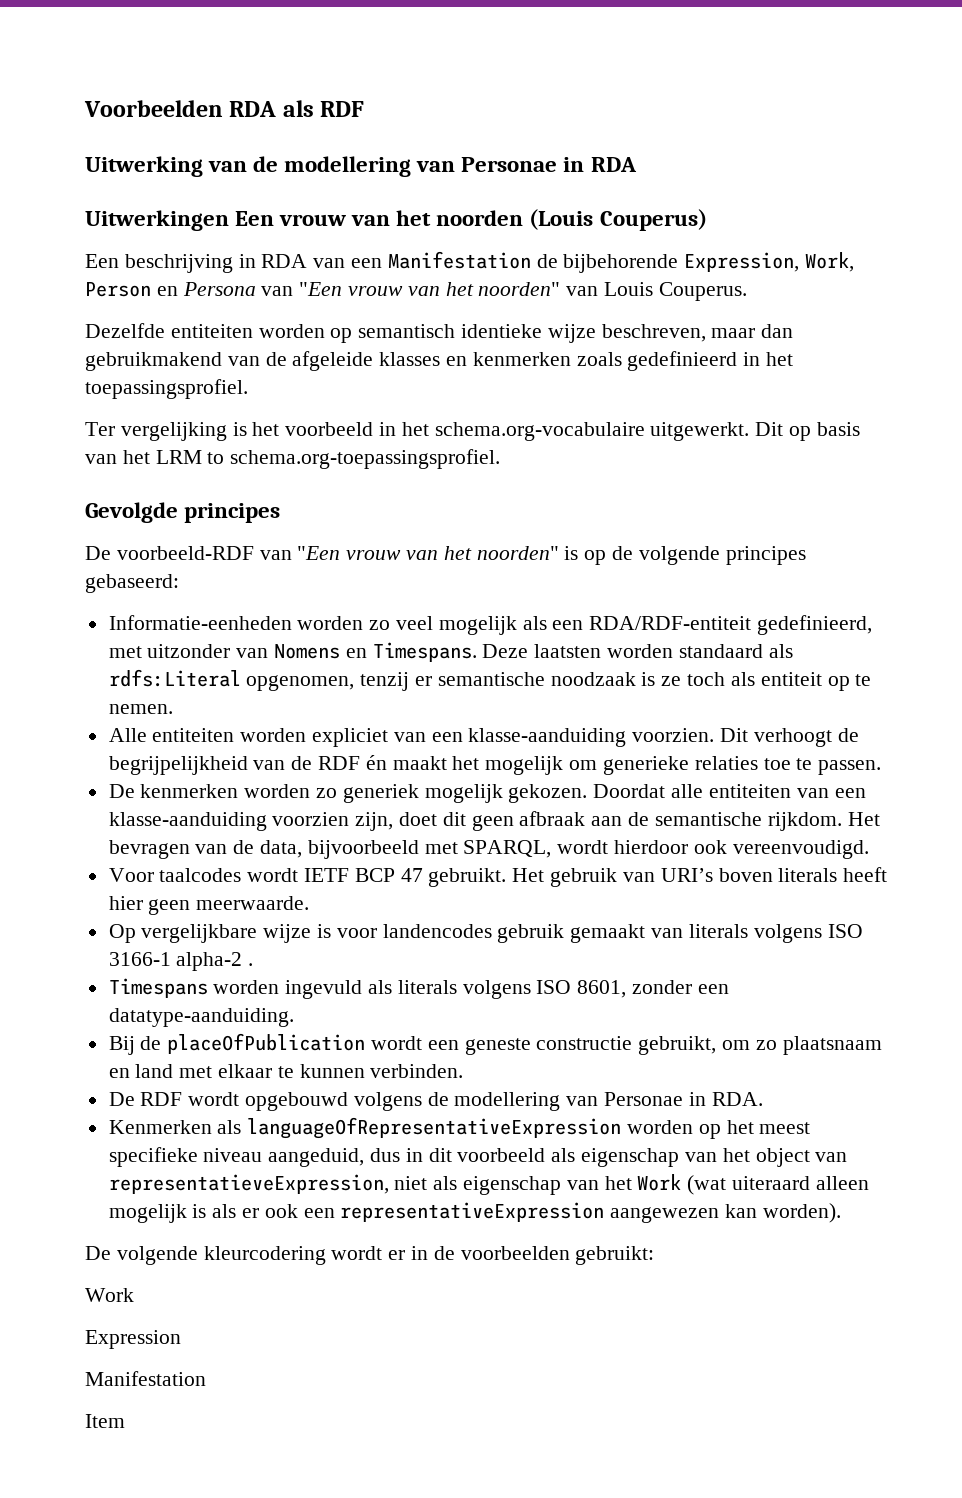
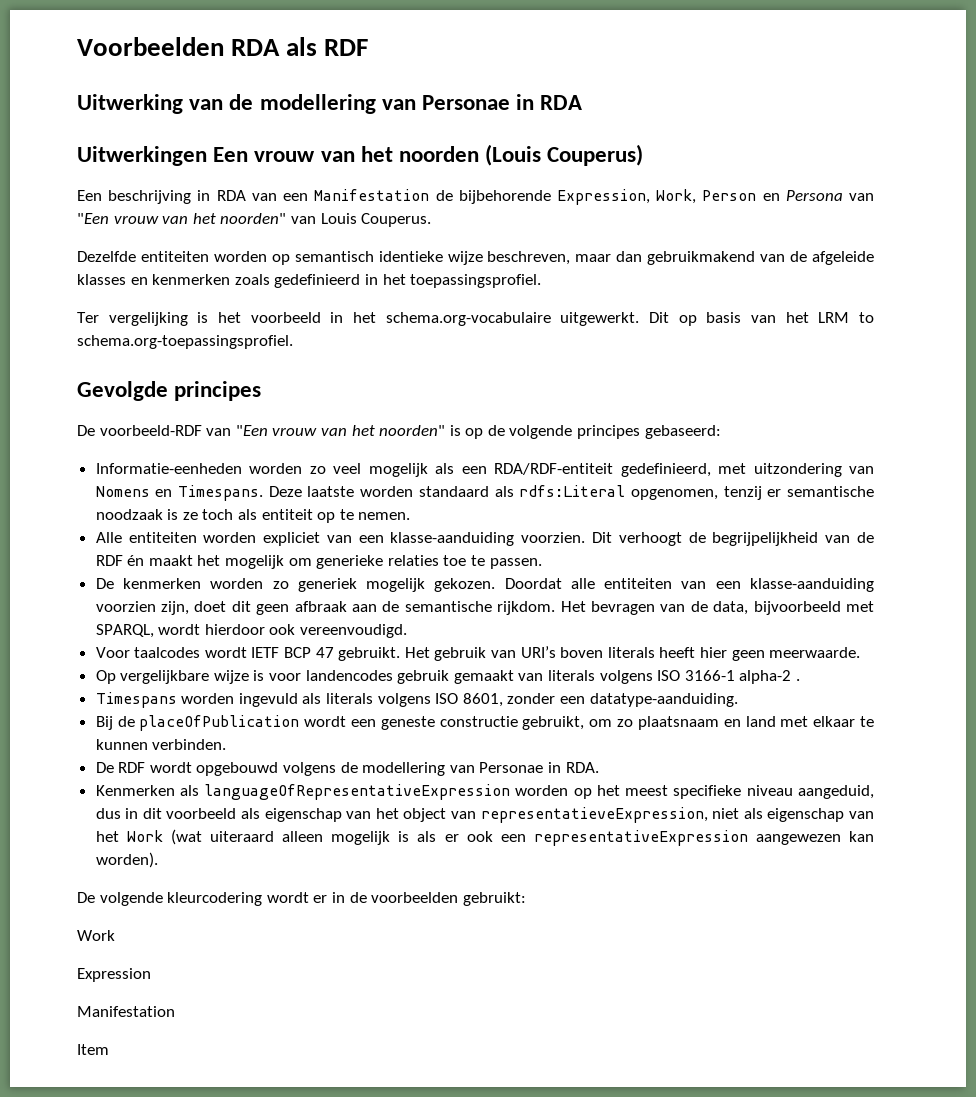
- Informatie-eenheden worden zo veel mogelijk als een RDA/RDF-entiteit gedefinieerd, met uitzonder van Nomens en Timespans.
+ Informatie-eenheden worden zo veel mogelijk als een RDA/RDF-entiteit gedefinieerd, met uitzondering van Nomens en Timespans.
- Deze laatsten worden standaard als rdfs:Literal opgenomen, tenzij er semantische noodzaak is ze toch als entiteit op te nemen.
+ Deze laatste worden standaard als rdfs:Literal opgenomen, tenzij er semantische noodzaak is ze toch als entiteit op te nemen.

